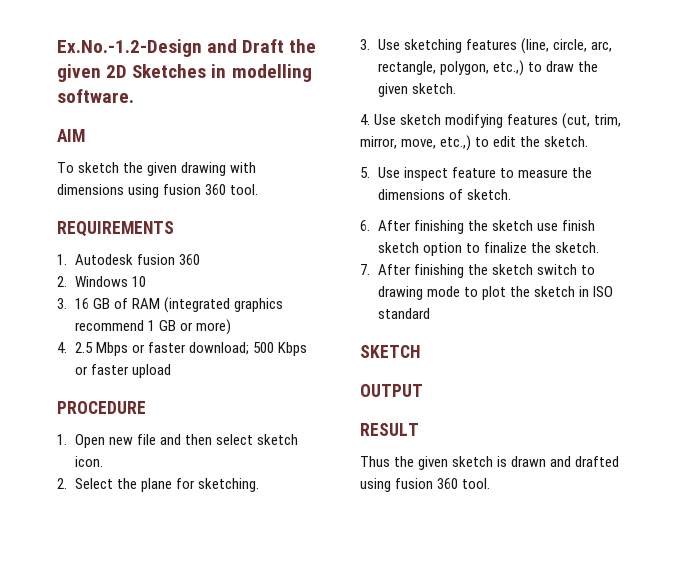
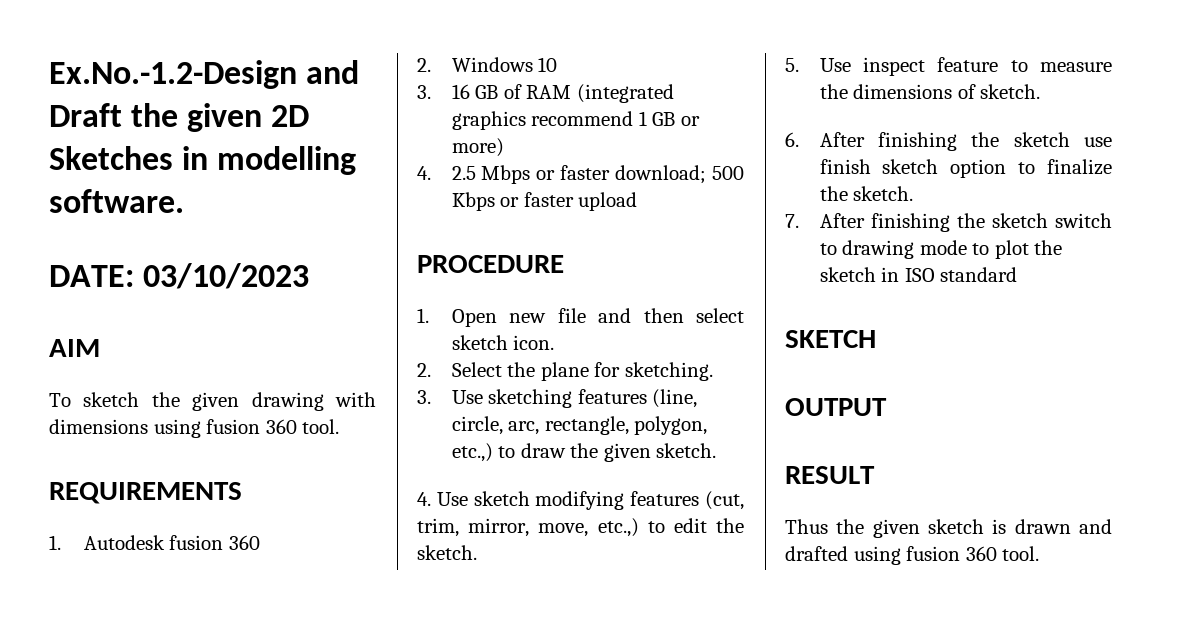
+ DATE: 03/10/2023

